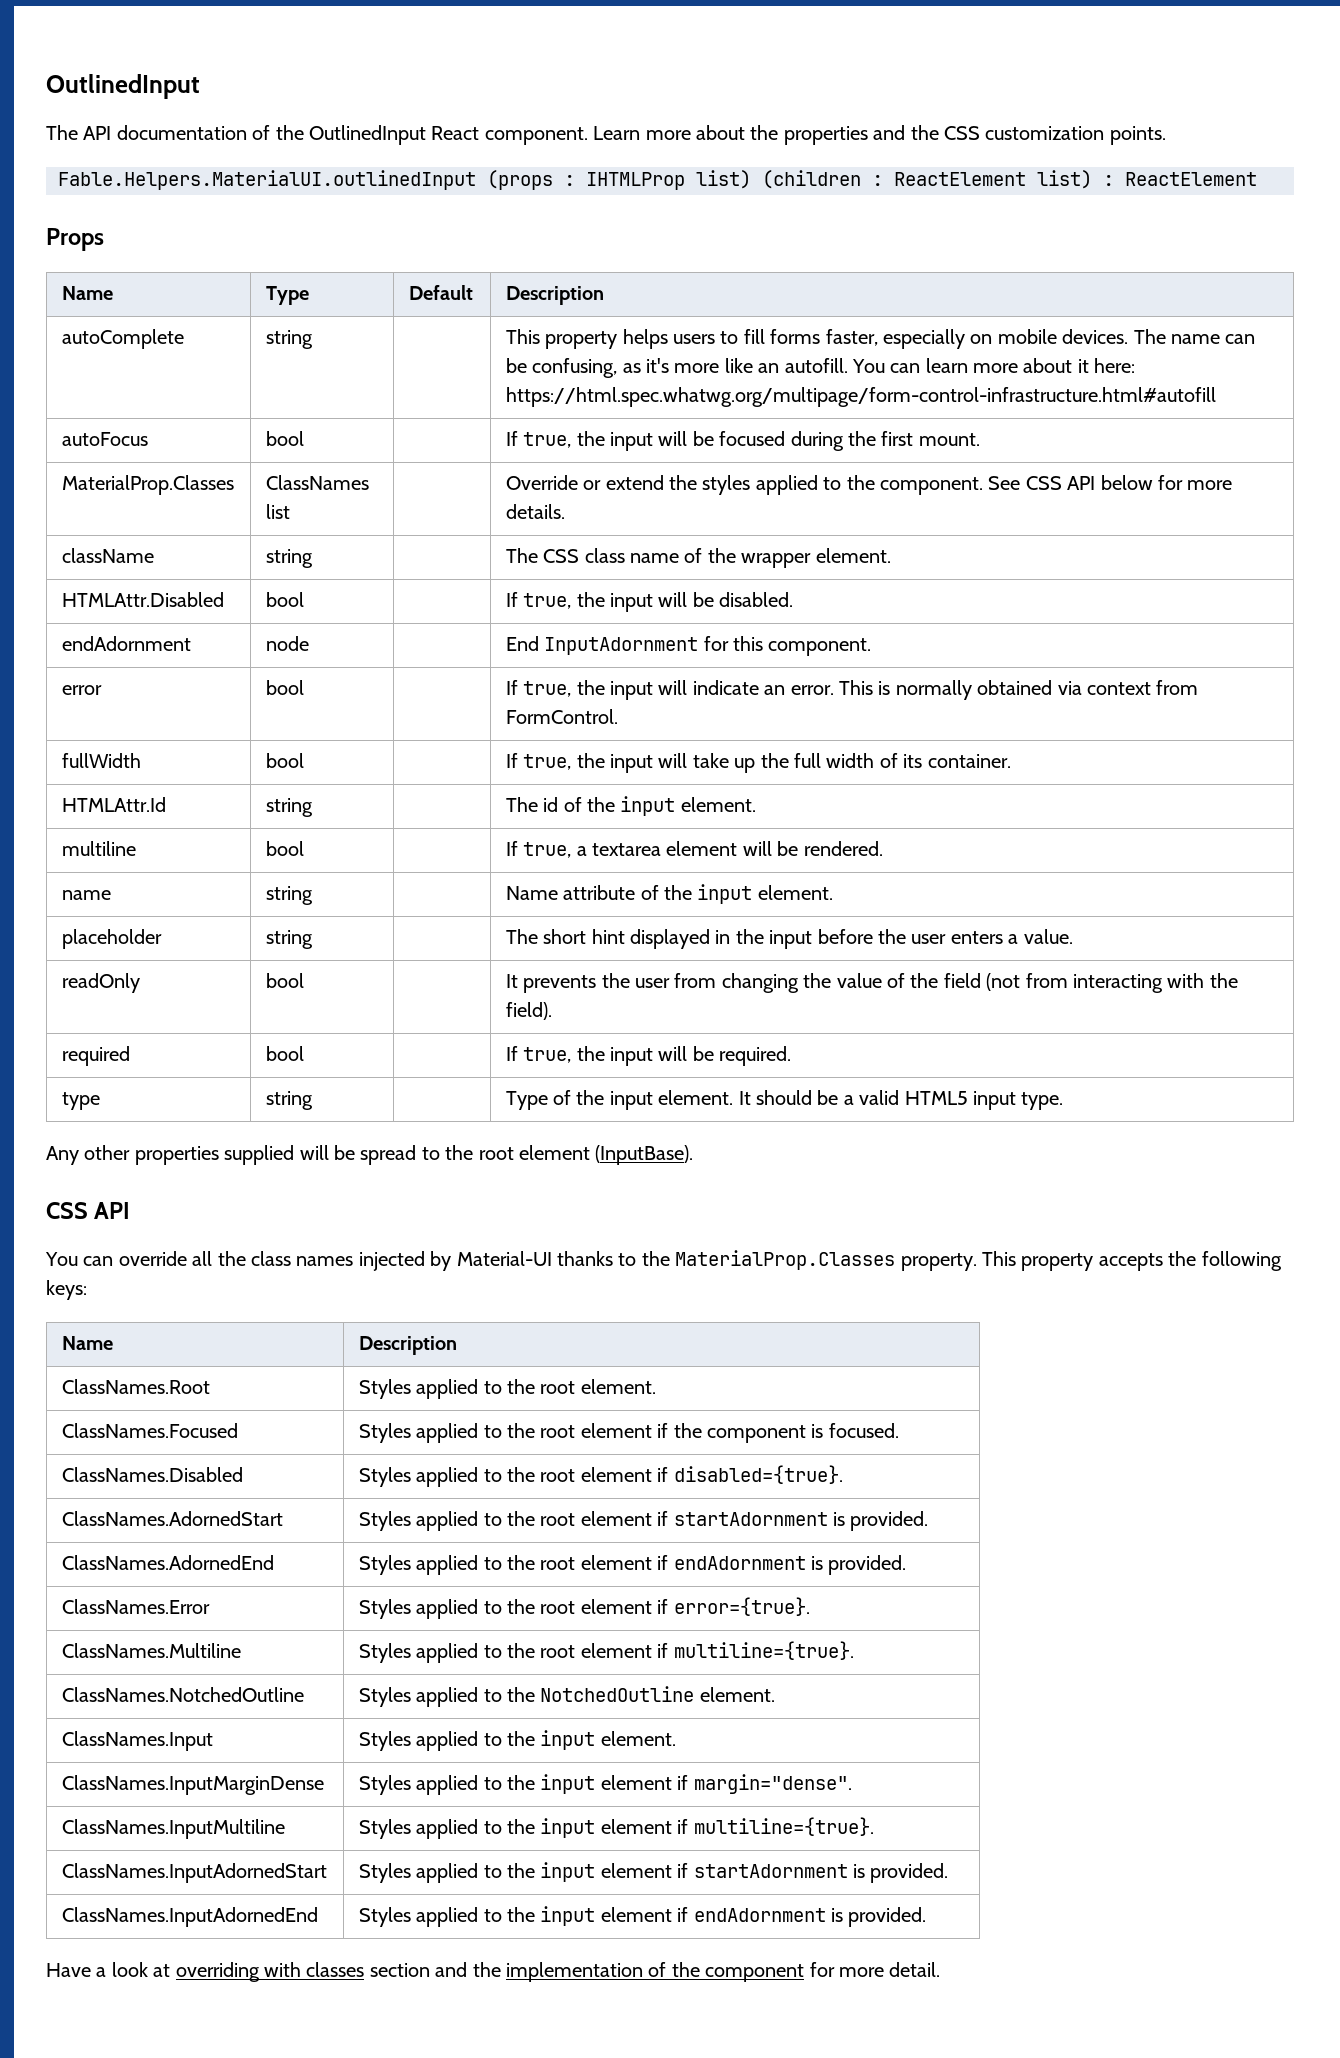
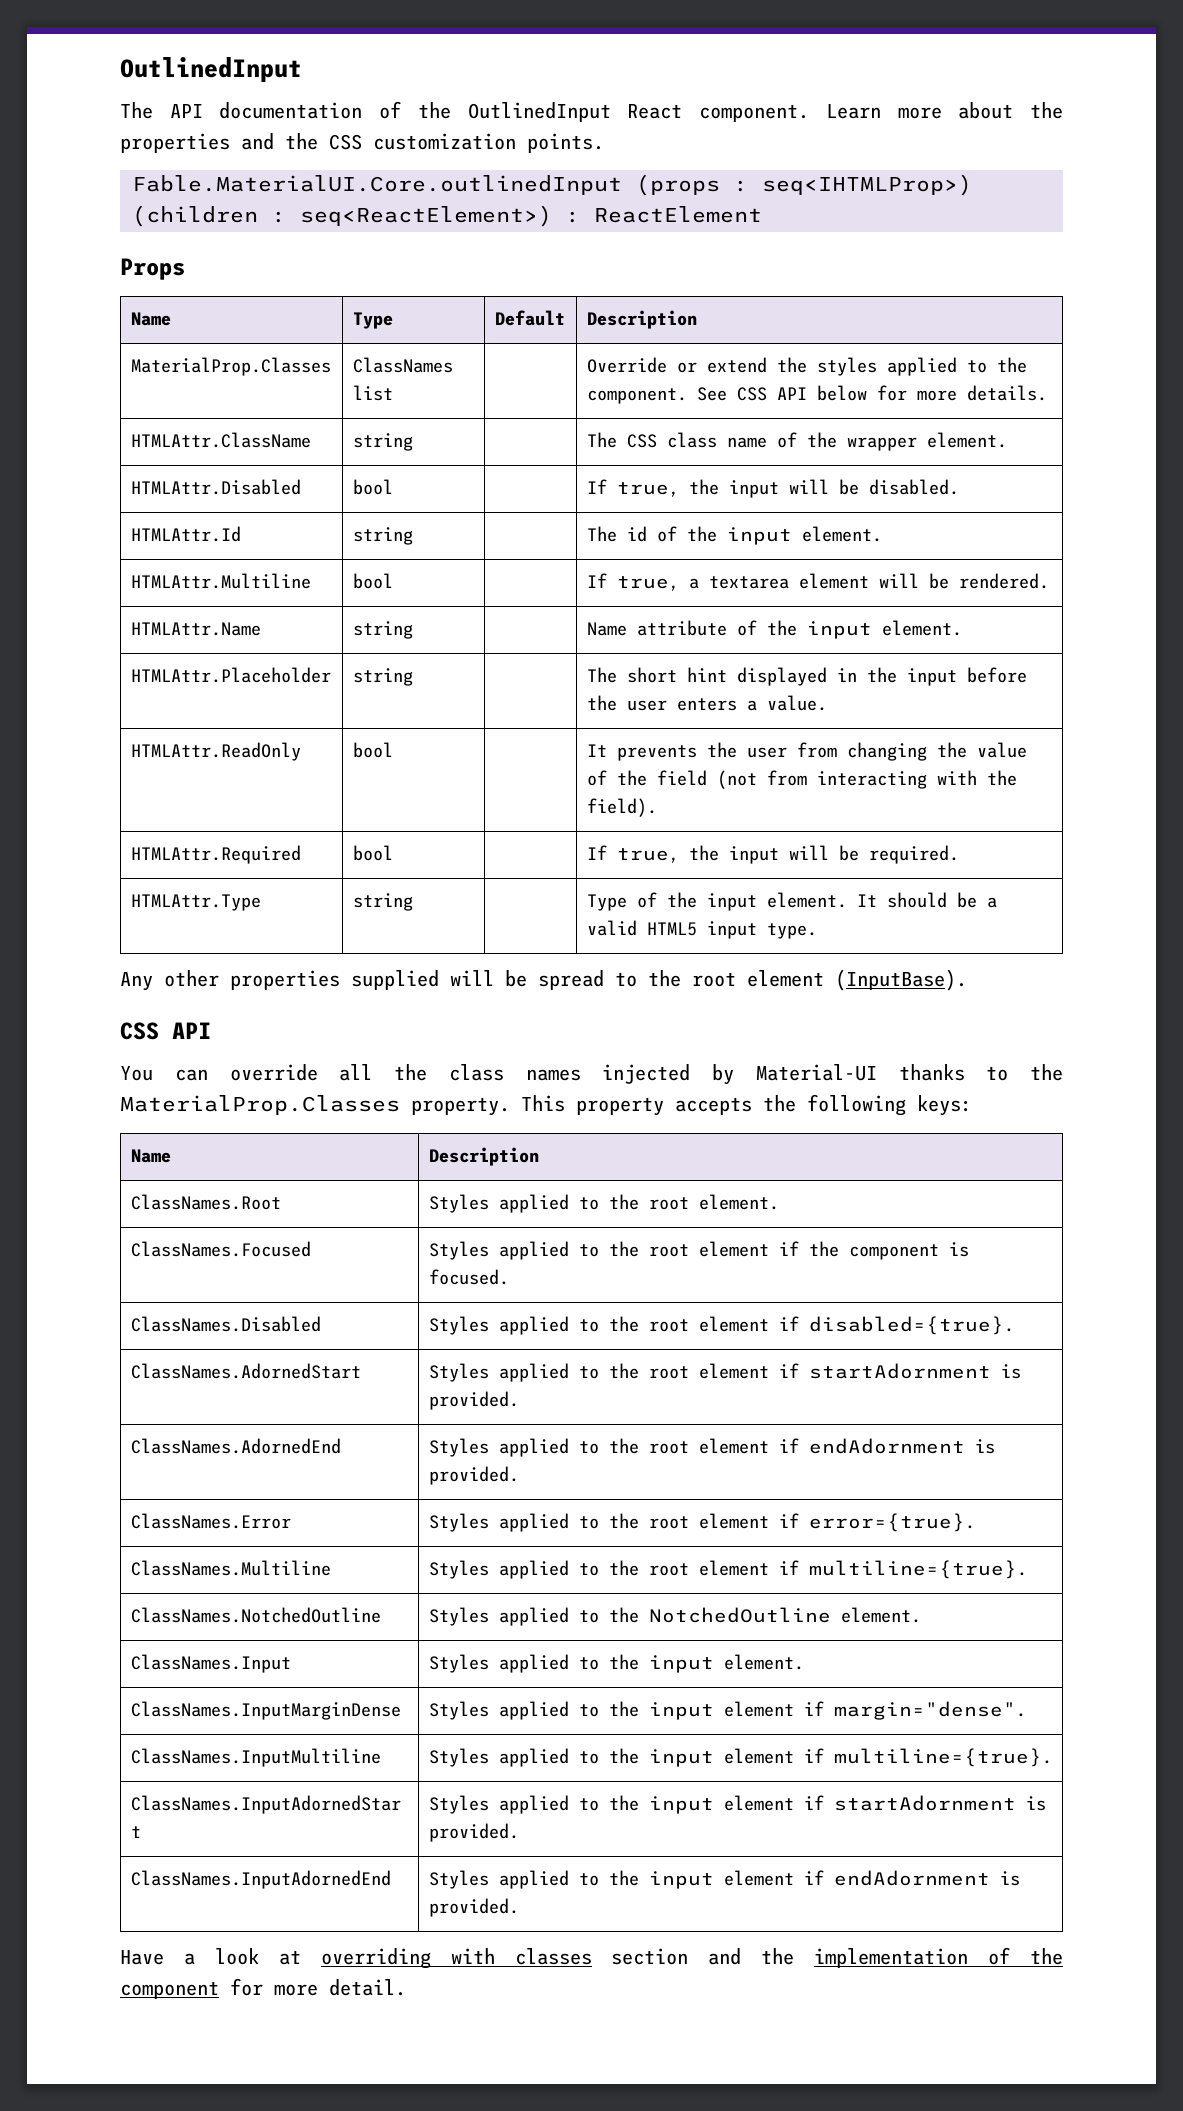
- Fable.Helpers.MaterialUI.outlinedInput (props : IHTMLProp list) (children : ReactElement list) : ReactElement
+ Fable.MaterialUI.Core.outlinedInput (props : seq<IHTMLProp>) (children : seq<ReactElement>) : ReactElement
- autoComplete | string | | This property helps users to fill forms faster, especially on mobile devices. The name can be confusing, as it's more like an autofill. You can learn more about it here: https://html.spec.whatwg.org/multipage/form-control-infrastructure.html#autofill
- autoFocus | bool | | If true, the input will be focused during the first mount.
- className | string | | The CSS class name of the wrapper element.
+ HTMLAttr.ClassName | string | | The CSS class name of the wrapper element.
- endAdornment | node | | End InputAdornment for this component.
- error | bool | | If true, the input will indicate an error. This is normally obtained via context from FormControl.
- fullWidth | bool | | If true, the input will take up the full width of its container.
- multiline | bool | | If true, a textarea element will be rendered.
+ HTMLAttr.Multiline | bool | | If true, a textarea element will be rendered.
- name | string | | Name attribute of the input element.
+ HTMLAttr.Name | string | | Name attribute of the input element.
- placeholder | string | | The short hint displayed in the input before the user enters a value.
+ HTMLAttr.Placeholder | string | | The short hint displayed in the input before the user enters a value.
- readOnly | bool | | It prevents the user from changing the value of the field (not from interacting with the field).
+ HTMLAttr.ReadOnly | bool | | It prevents the user from changing the value of the field (not from interacting with the field).
- required | bool | | If true, the input will be required.
+ HTMLAttr.Required | bool | | If true, the input will be required.
- type | string | | Type of the input element. It should be a valid HTML5 input type.
+ HTMLAttr.Type | string | | Type of the input element. It should be a valid HTML5 input type.

